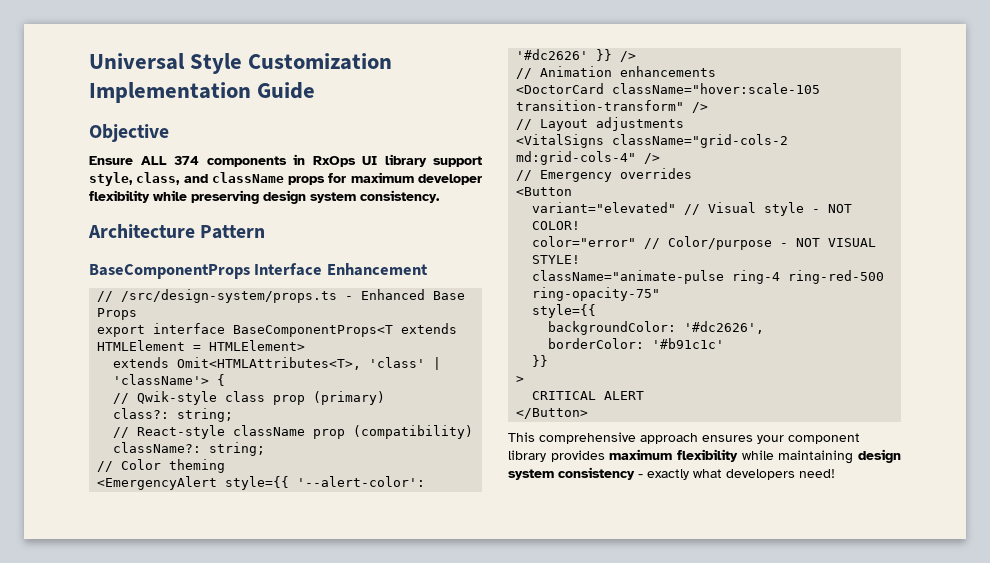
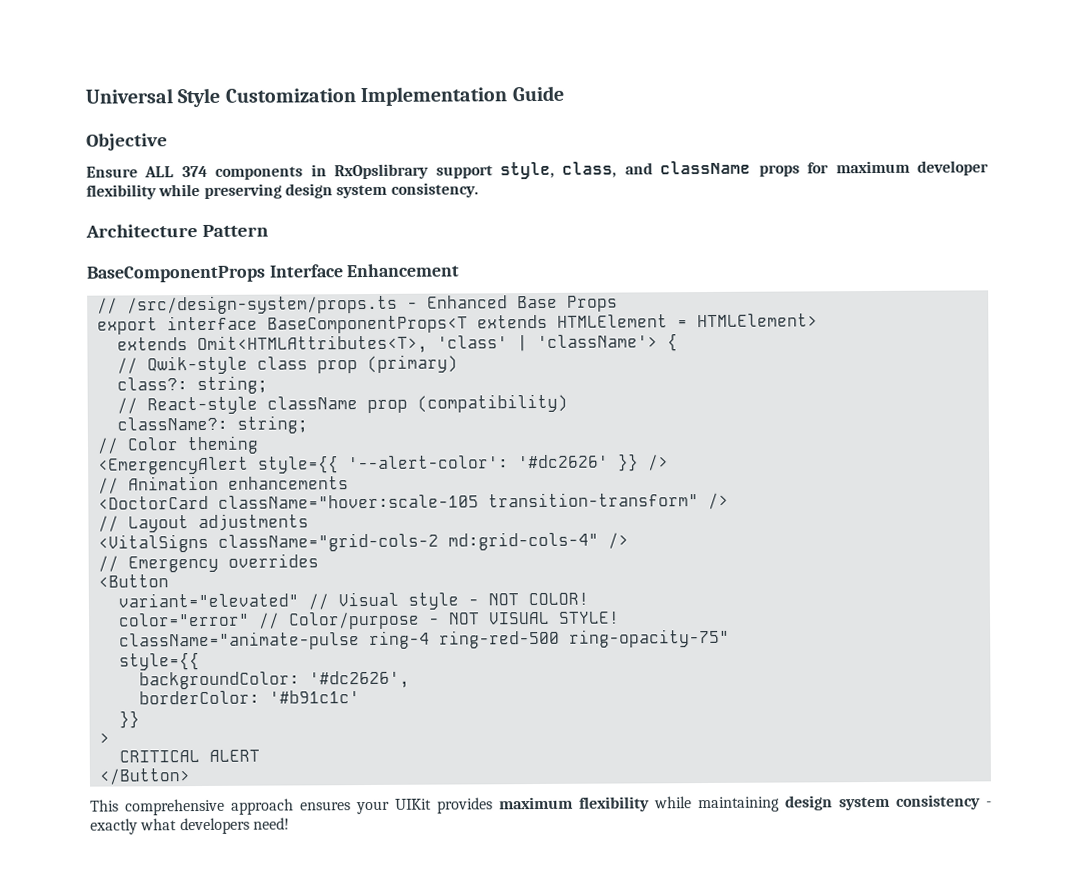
- Ensure ALL 374 components in RxOps UI library support style, class, and className props for maximum developer flexibility while preserving design system consistency.
+ Ensure ALL 374 components in RxOpslibrary support style, class, and className props for maximum developer flexibility while preserving design system consistency.
- This comprehensive approach ensures your component library provides maximum flexibility while maintaining design system consistency - exactly what developers need!
+ This comprehensive approach ensures your UIKit provides maximum flexibility while maintaining design system consistency - exactly what developers need!

